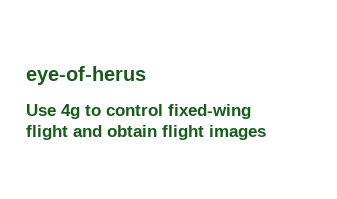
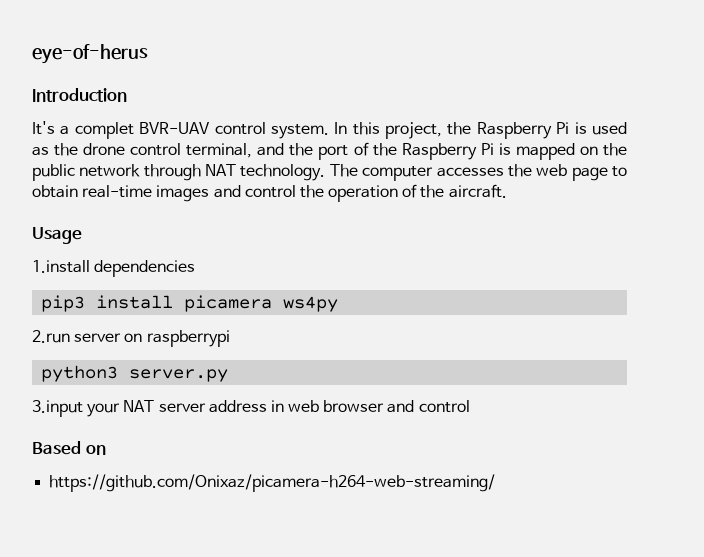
- Use 4g to control fixed-wing flight and obtain flight images
+ Introduction
+ It's a complet BVR-UAV control system. In this project, the Raspberry Pi is used as the drone control terminal, and the port of the Raspberry Pi is mapped on the public network through NAT technology. The computer accesses the web page to obtain real-time images and control the operation of the aircraft.
+ Usage
+ 1.install dependencies
+ pip3 install picamera ws4py
+ 2.run server on raspberrypi
+ python3 server.py
+ 3.input your NAT server address in web browser and control
+ Based on
+ https://github.com/Onixaz/picamera-h264-web-streaming/

